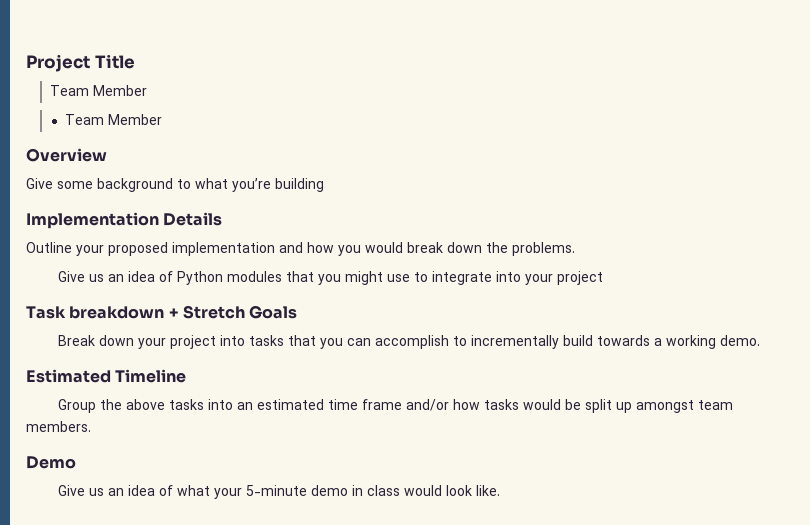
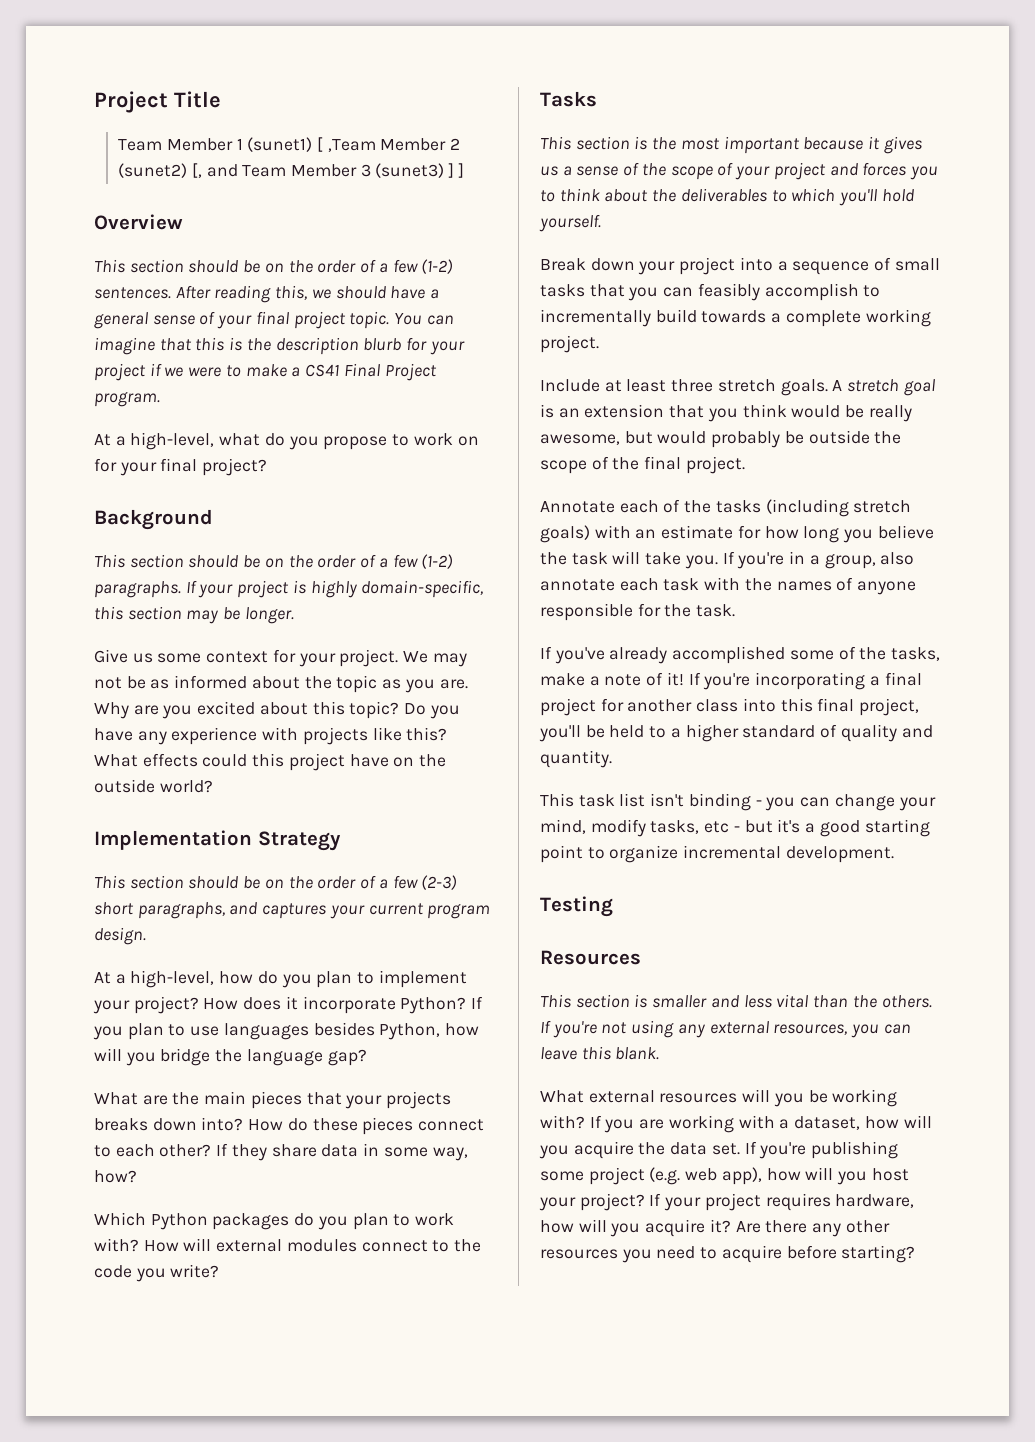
  Project Title
- Team Member
- Team Member
+ Team Member 1 (sunet1) [ ,Team Member 2 (sunet2) [, and Team Member 3 (sunet3) ] ]
  Overview
- Give some background to what you’re building
- Implementation Details
- Outline your proposed implementation and how you would break down the problems.
- Give us an idea of Python modules that you might use to integrate into your project
- Task breakdown + Stretch Goals
+ This section should be on the order of a few (1-2) sentences. After reading this, we should have a general sense of your final project topic. You can imagine that this is the description blurb for your project if we were to make a CS41 Final Project program.
+ At a high-level, what do you propose to work on for your final project?
+ Background
+ This section should be on the order of a few (1-2) paragraphs. If your project is highly domain-specific, this section may be longer.
+ Give us some context for your project. We may not be as informed about the topic as you are. Why are you excited about this topic? Do you have any experience with projects like this? What effects could this project have on the outside world?
+ Implementation Strategy
+ This section should be on the order of a few (2-3) short paragraphs, and captures your current program design.
+ At a high-level, how do you plan to implement your project? How does it incorporate Python? If you plan to use languages besides Python, how will you bridge the language gap?
+ What are the main pieces that your projects breaks down into? How do these pieces connect to each other? If they share data in some way, how?
+ Which Python packages do you plan to work with? How will external modules connect to the code you write?
+ Tasks
+ This section is the most important because it gives us a sense of the scope of your project and forces you to think about the deliverables to which you'll hold yourself.
- Break down your project into tasks that you can accomplish to incrementally build towards a working demo.
- Estimated Timeline
- Group the above tasks into an estimated time frame and/or how tasks would be split up amongst team members.
- Demo
- Give us an idea of what your 5-minute demo in class would look like.
+ Break down your project into a sequence of small tasks that you can feasibly accomplish to incrementally build towards a complete working project.
+ Include at least three stretch goals. A stretch goal is an extension that you think would be really awesome, but would probably be outside the scope of the final project.
+ Annotate each of the tasks (including stretch goals) with an estimate for how long you believe the task will take you. If you're in a group, also annotate each task with the names of anyone responsible for the task.
+ If you've already accomplished some of the tasks, make a note of it! If you're incorporating a final project for another class into this final project, you'll be held to a higher standard of quality and quantity.
+ This task list isn't binding - you can change your mind, modify tasks, etc - but it's a good starting point to organize incremental development.
+ Testing
+ Resources
+ This section is smaller and less vital than the others. If you're not using any external resources, you can leave this blank.
+ What external resources will you be working with? If you are working with a dataset, how will you acquire the data set. If you're publishing some project (e.g. web app), how will you host your project? If your project requires hardware, how will you acquire it? Are there any other resources you need to acquire before starting?

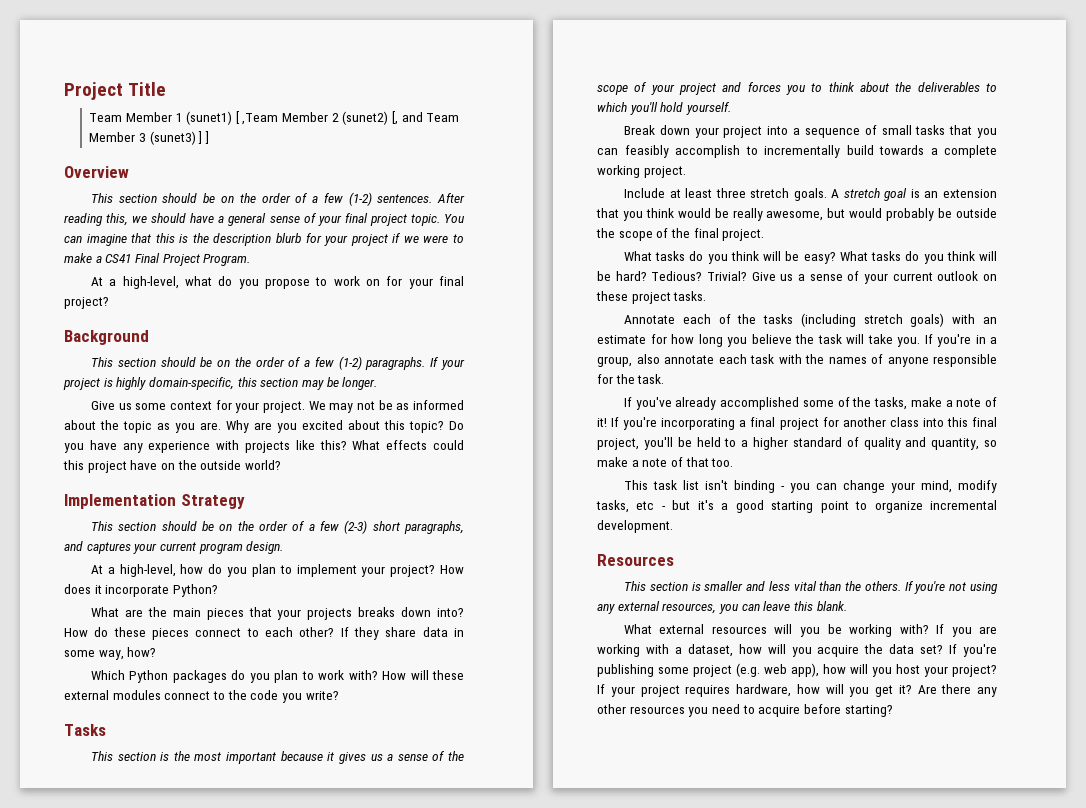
- You can imagine that this is the description blurb for your project if we were to make a CS41 Final Project program.
+ You can imagine that this is the description blurb for your project if we were to make a CS41 Final Project Program.
- If you plan to use languages besides Python, how will you bridge the language gap?
- How will external modules connect to the code you write?
+ How will these external modules connect to the code you write?
+ What tasks do you think will be easy? What tasks do you think will be hard? Tedious? Trivial? Give us a sense of your current outlook on these project tasks.
- If you're incorporating a final project for another class into this final project, you'll be held to a higher standard of quality and quantity.
+ If you're incorporating a final project for another class into this final project, you'll be held to a higher standard of quality and quantity, so make a note of that too.
- Testing
- If you are working with a dataset, how will you acquire the data set.
+ If you are working with a dataset, how will you acquire the data set?
- If your project requires hardware, how will you acquire it?
+ If your project requires hardware, how will you get it?

